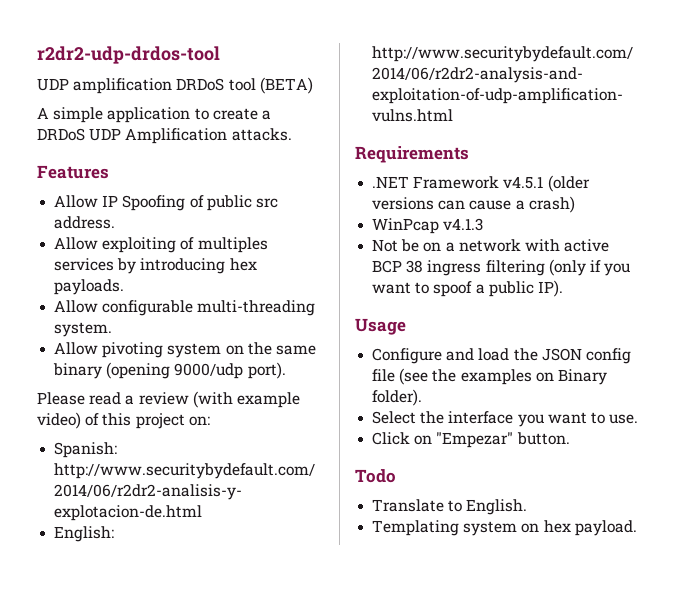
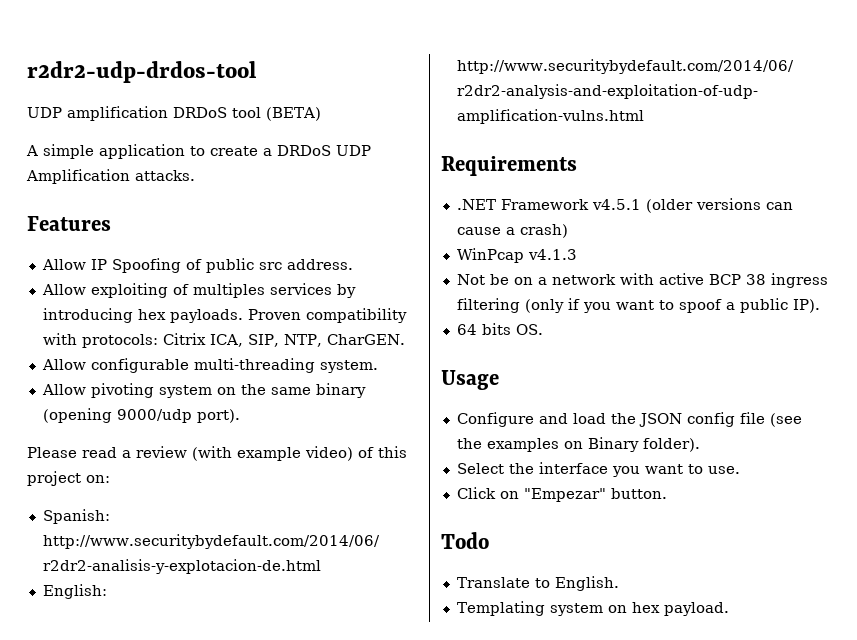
+ Proven compatibility with protocols: Citrix ICA, SIP, NTP, CharGEN.
+ 64 bits OS.

